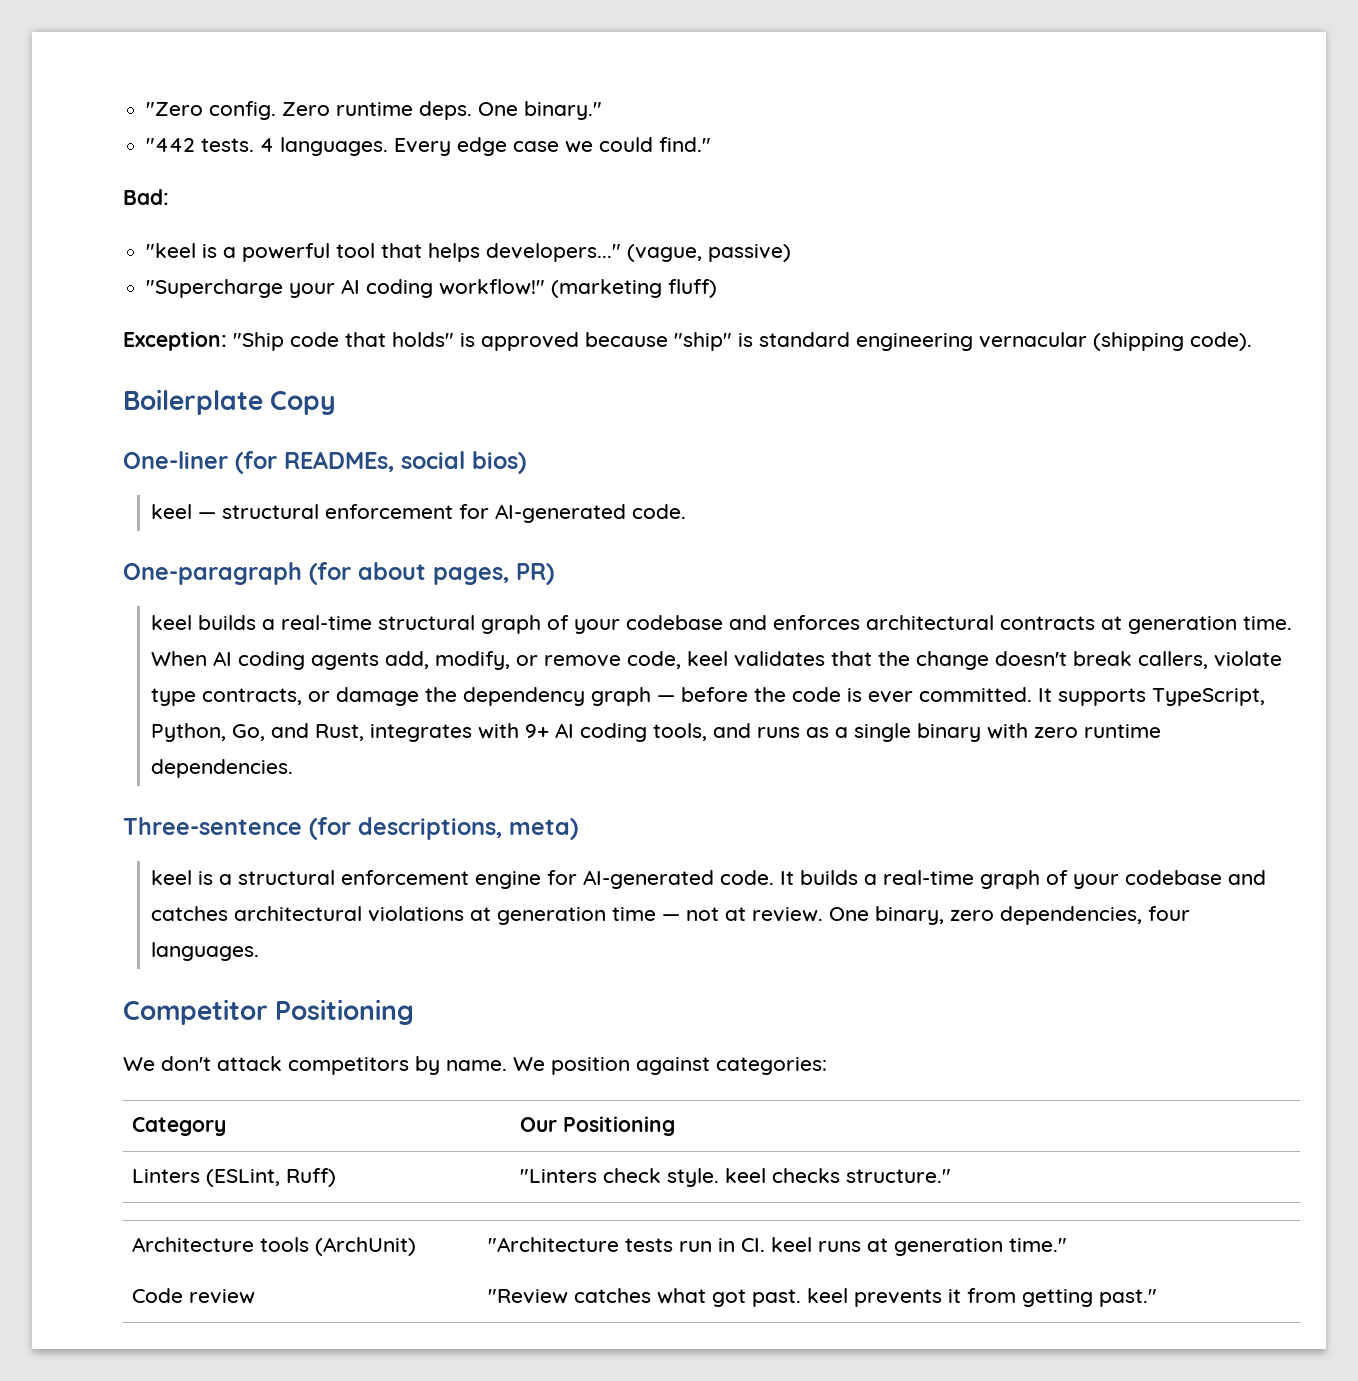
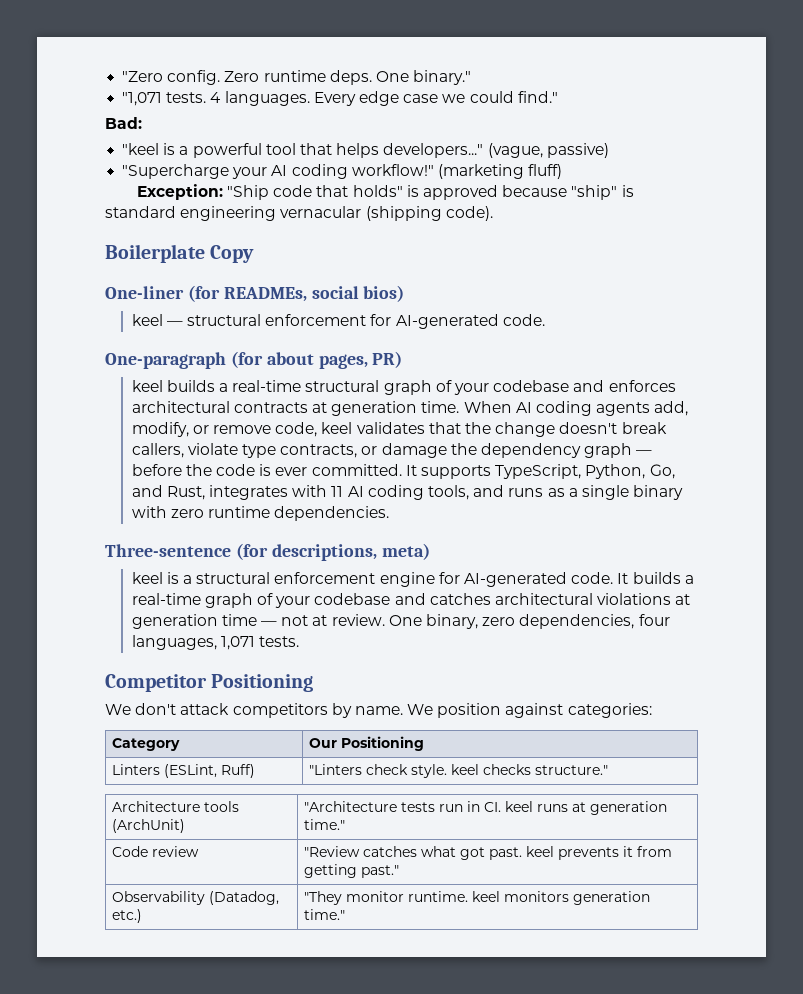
- "442 tests.
+ "1,071 tests.
- It supports TypeScript, Python, Go, and Rust, integrates with 9+ AI coding tools, and runs as a single binary with zero runtime dependencies.
+ It supports TypeScript, Python, Go, and Rust, integrates with 11 AI coding tools, and runs as a single binary with zero runtime dependencies.
- One binary, zero dependencies, four languages.
+ One binary, zero dependencies, four languages, 1,071 tests.
+ Observability (Datadog, etc.) | "They monitor runtime. keel monitors generation time."

